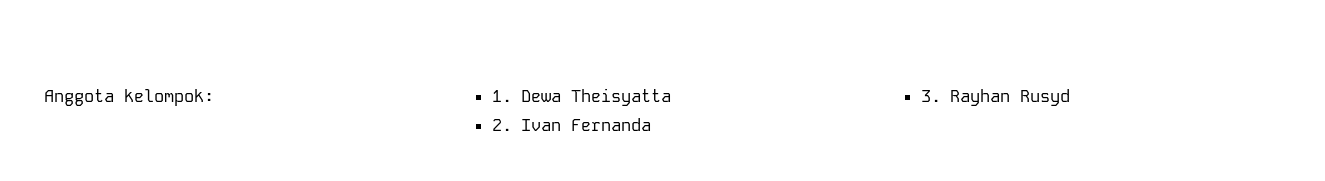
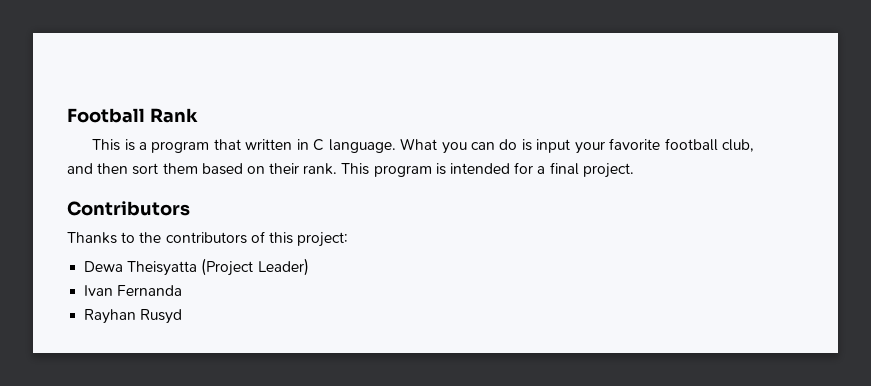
- Anggota kelompok:
- 1. Dewa Theisyatta
- 2. Ivan Fernanda
+ Football Rank
+ This is a program that written in C language. What you can do is input your favorite football club, and then sort them based on their rank. This program is intended for a final project.
+ Contributors
+ Thanks to the contributors of this project:
+ Dewa Theisyatta (Project Leader)
+ Ivan Fernanda
- 3. Rayhan Rusyd
+ Rayhan Rusyd

